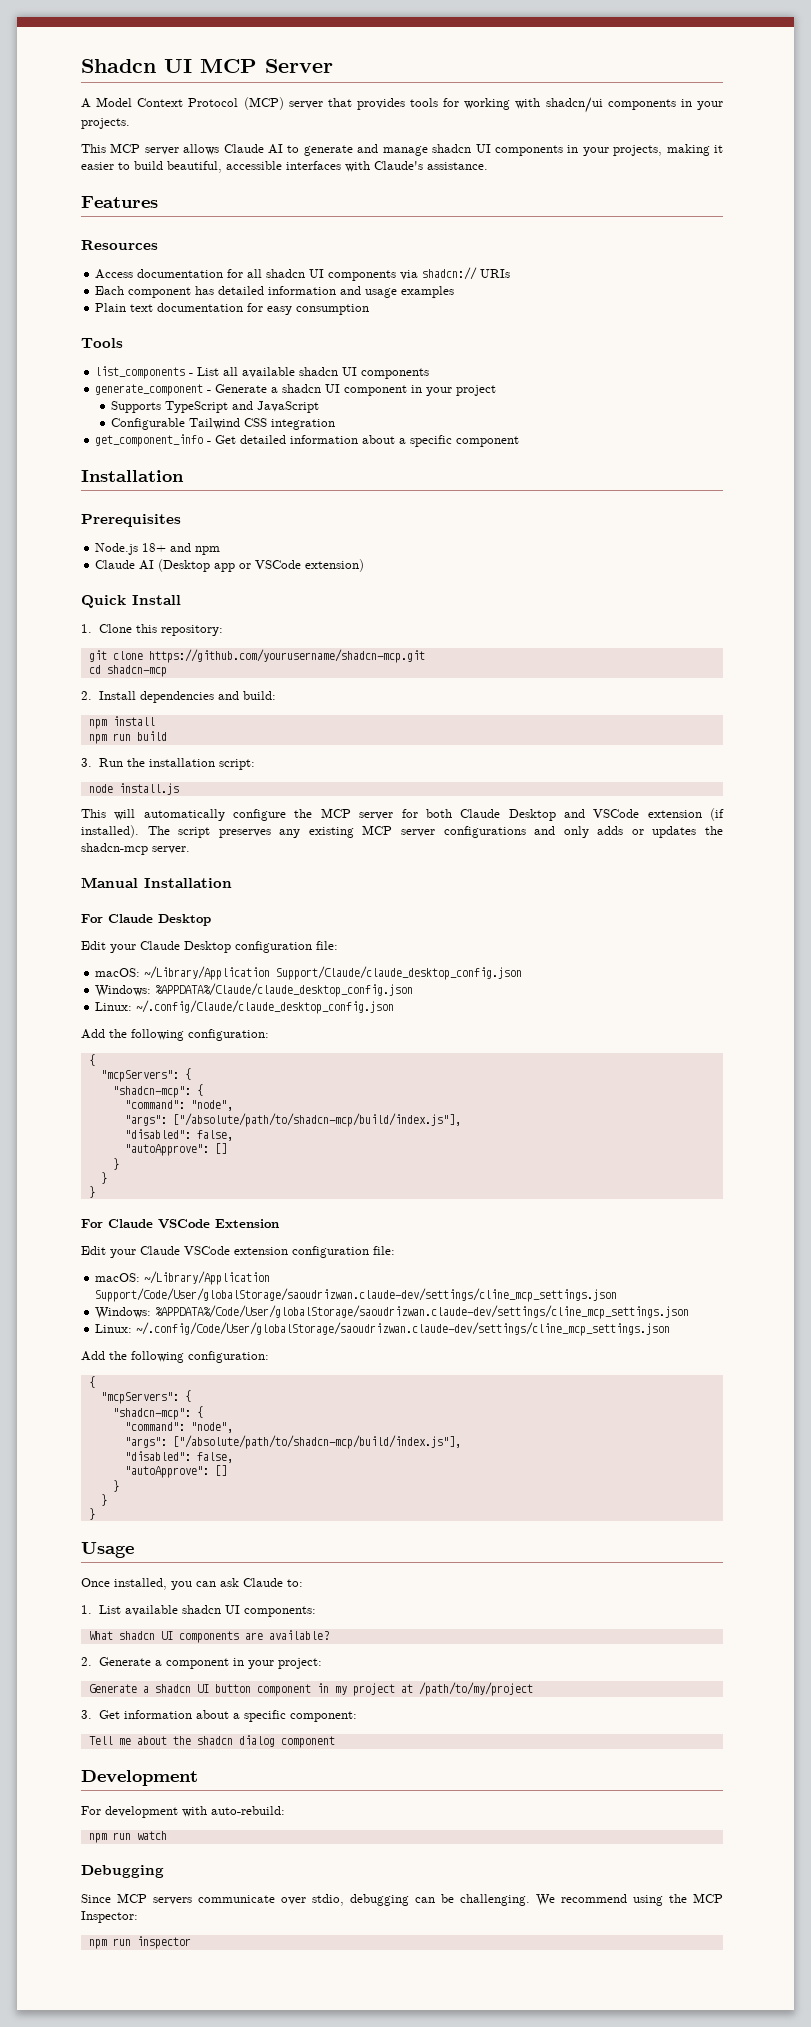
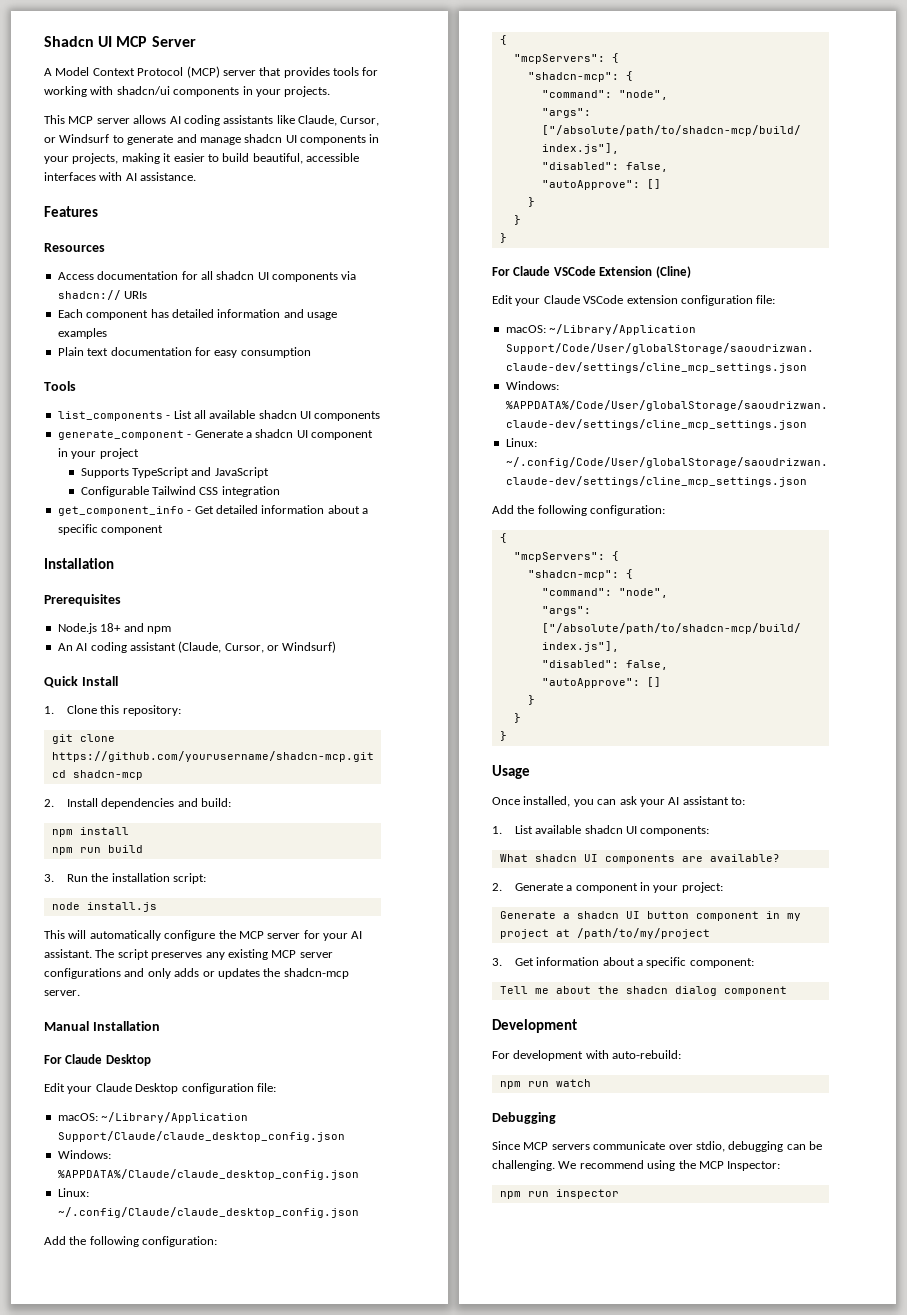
- This MCP server allows Claude AI to generate and manage shadcn UI components in your projects, making it easier to build beautiful, accessible interfaces with Claude's assistance.
+ This MCP server allows AI coding assistants like Claude, Cursor, or Windsurf to generate and manage shadcn UI components in your projects, making it easier to build beautiful, accessible interfaces with AI assistance.
- Claude AI (Desktop app or VSCode extension)
+ An AI coding assistant (Claude, Cursor, or Windsurf)
- This will automatically configure the MCP server for both Claude Desktop and VSCode extension (if installed).
+ This will automatically configure the MCP server for your AI assistant.
- For Claude VSCode Extension
+ For Claude VSCode Extension (Cline)
- Once installed, you can ask Claude to:
+ Once installed, you can ask your AI assistant to:

